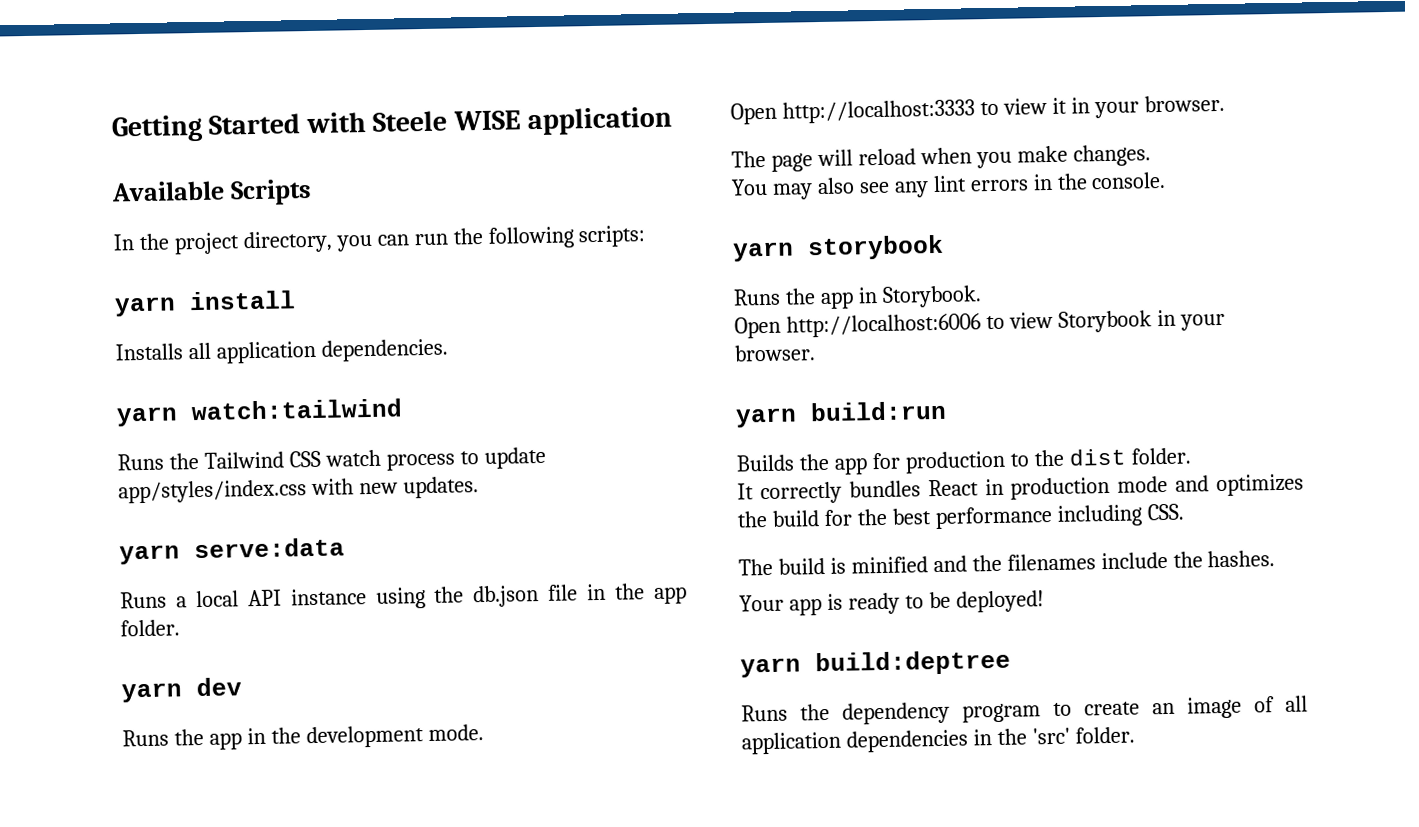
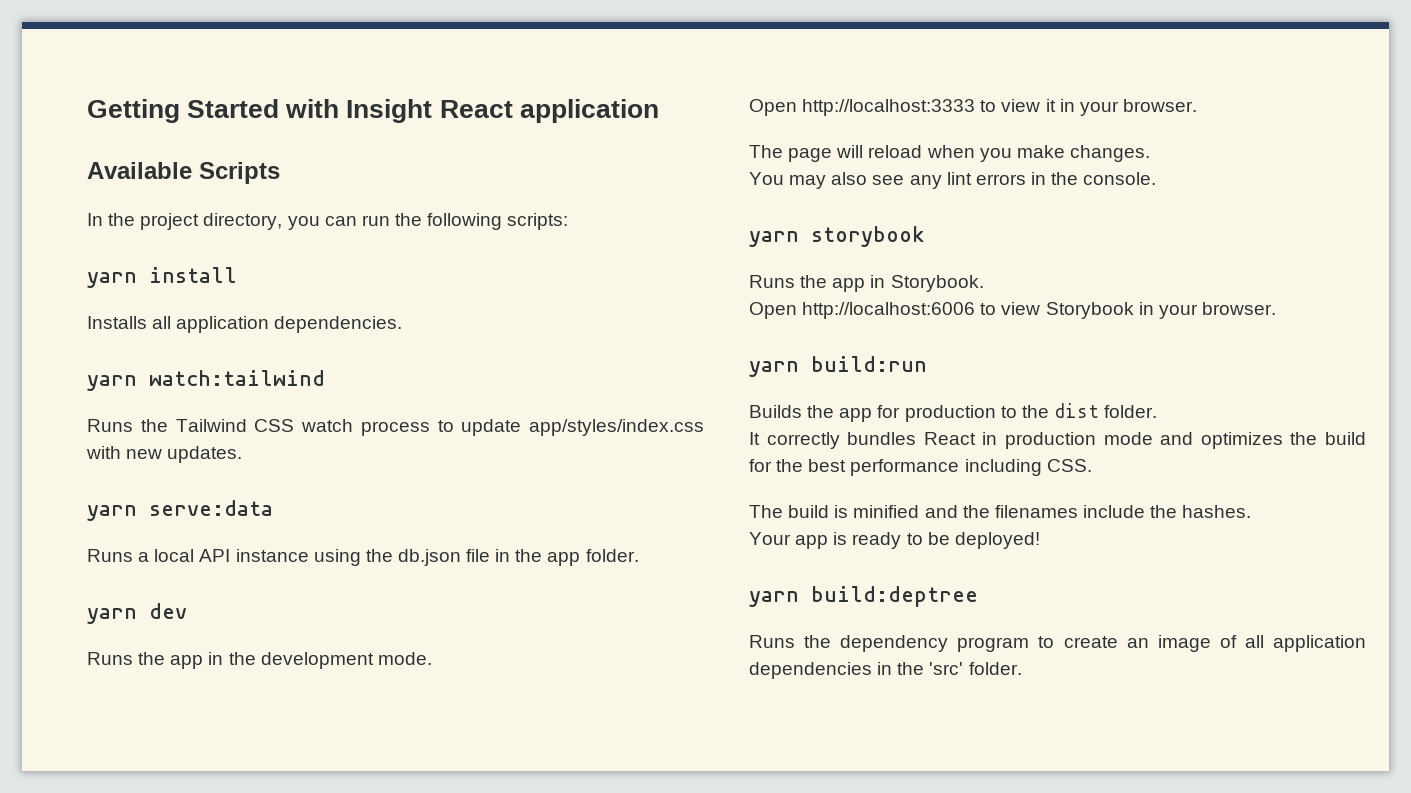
- Getting Started with Steele WISE application
+ Getting Started with Insight React application

